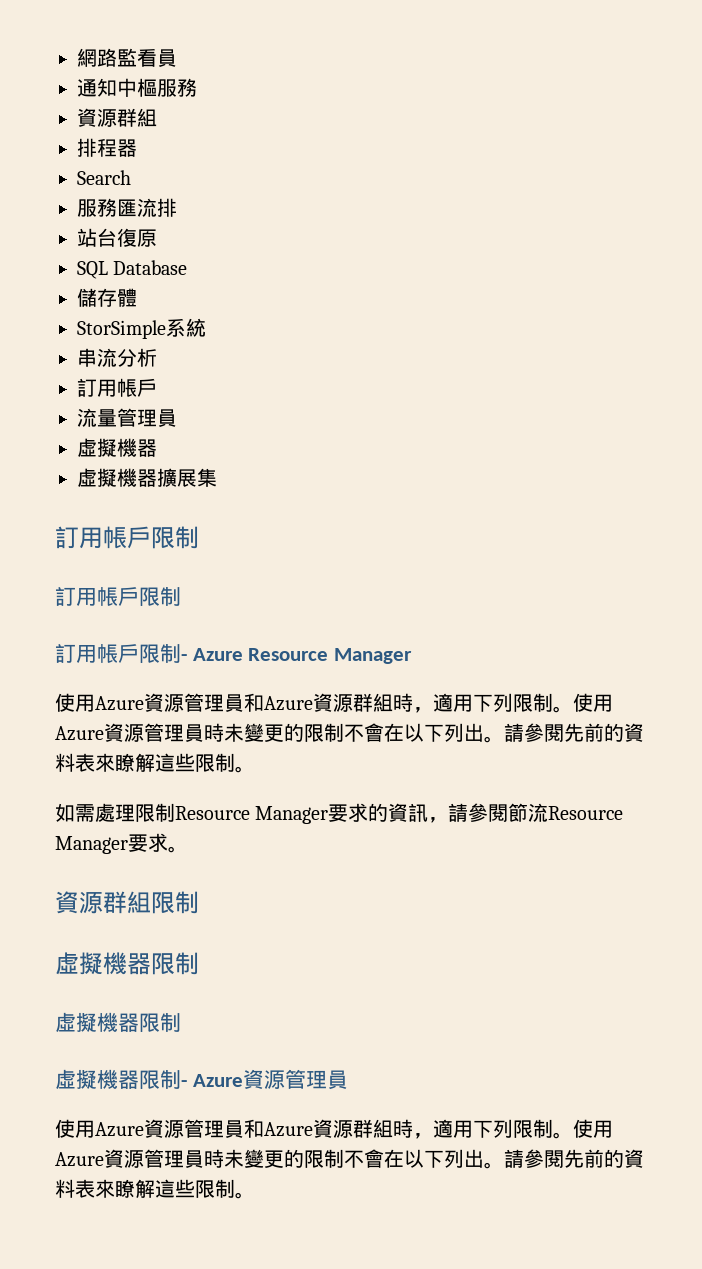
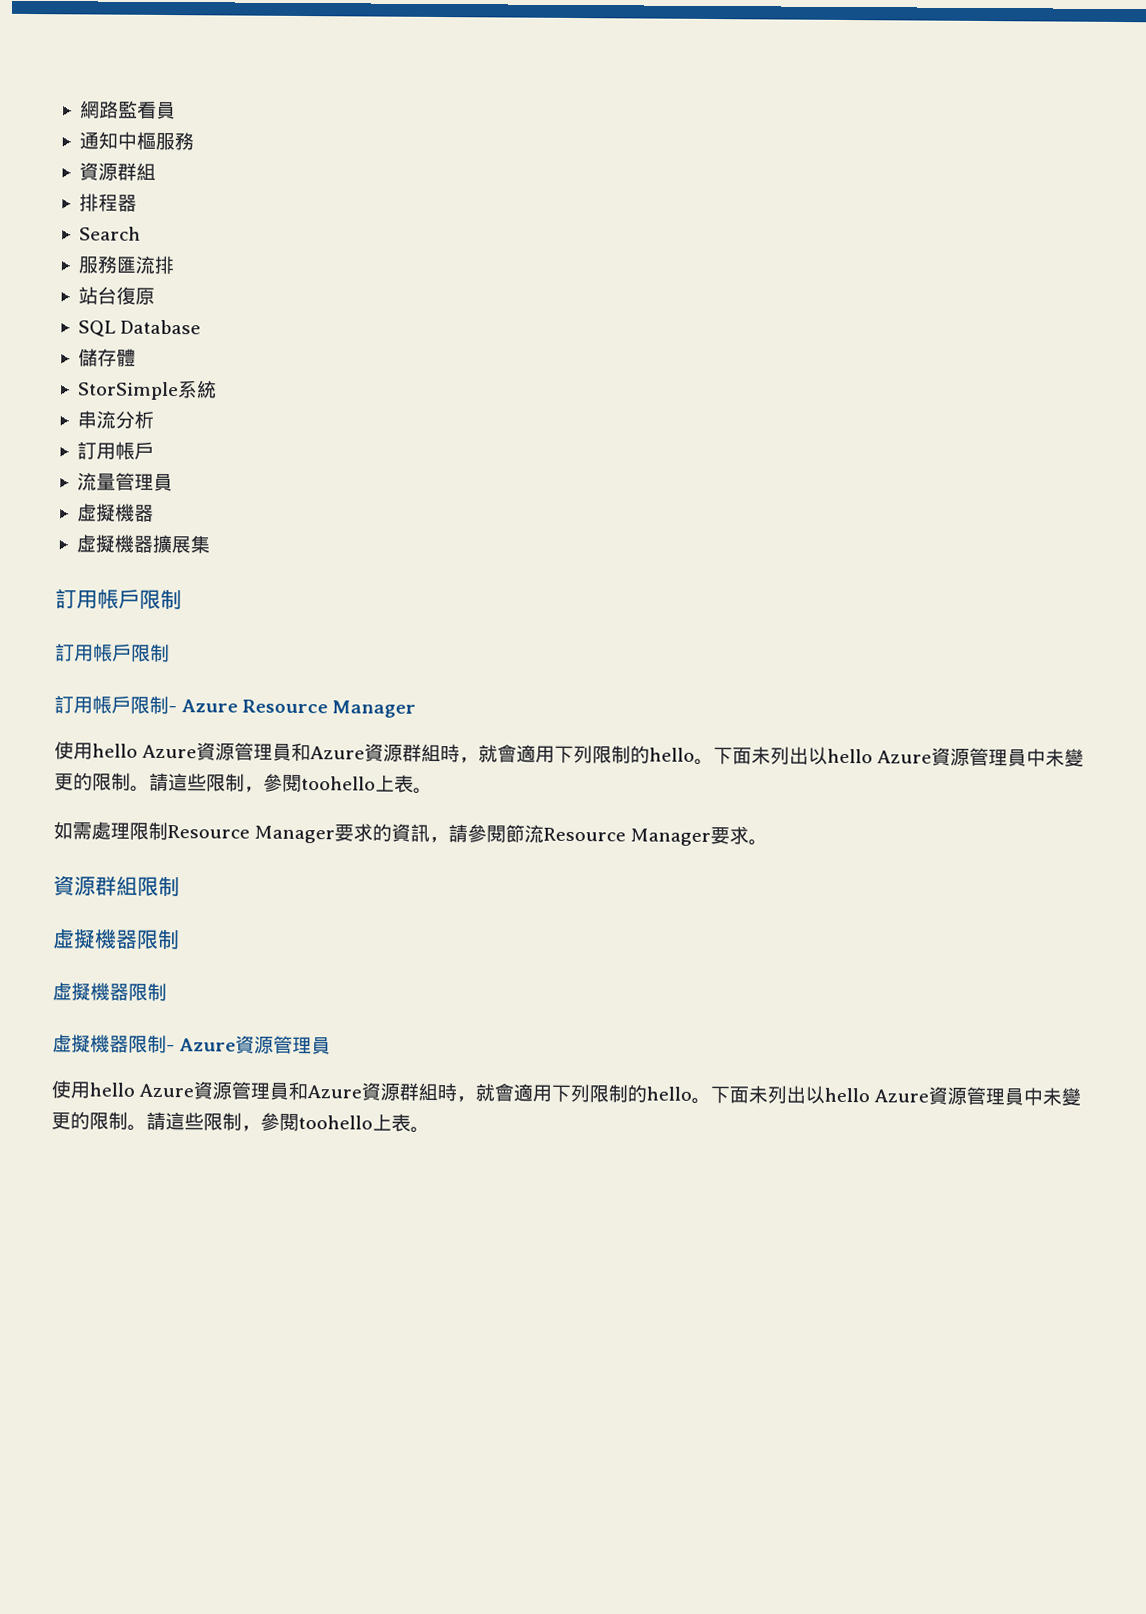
  訂用帳戶限制- Azure Resource Manager
- 使用Azure資源管理員和Azure資源群組時，適用下列限制。使用Azure資源管理員時未變更的限制不會在以下列出。請參閱先前的資料表來瞭解這些限制。
+ 使用hello Azure資源管理員和Azure資源群組時，就會適用下列限制的hello。下面未列出以hello Azure資源管理員中未變更的限制。請這些限制，參閱toohello上表。
  虛擬機器限制- Azure資源管理員
- 使用Azure資源管理員和Azure資源群組時，適用下列限制。使用Azure資源管理員時未變更的限制不會在以下列出。請參閱先前的資料表來瞭解這些限制。
+ 使用hello Azure資源管理員和Azure資源群組時，就會適用下列限制的hello。下面未列出以hello Azure資源管理員中未變更的限制。請這些限制，參閱toohello上表。

